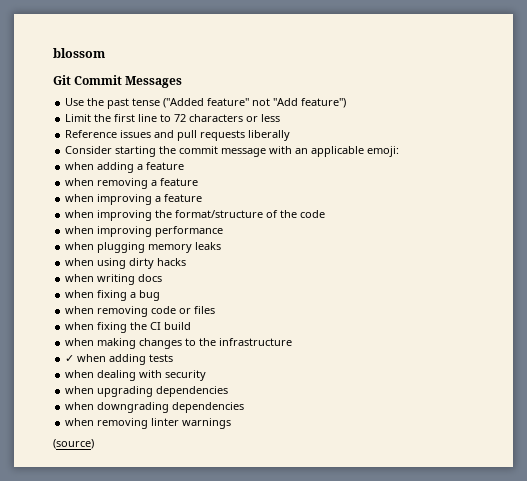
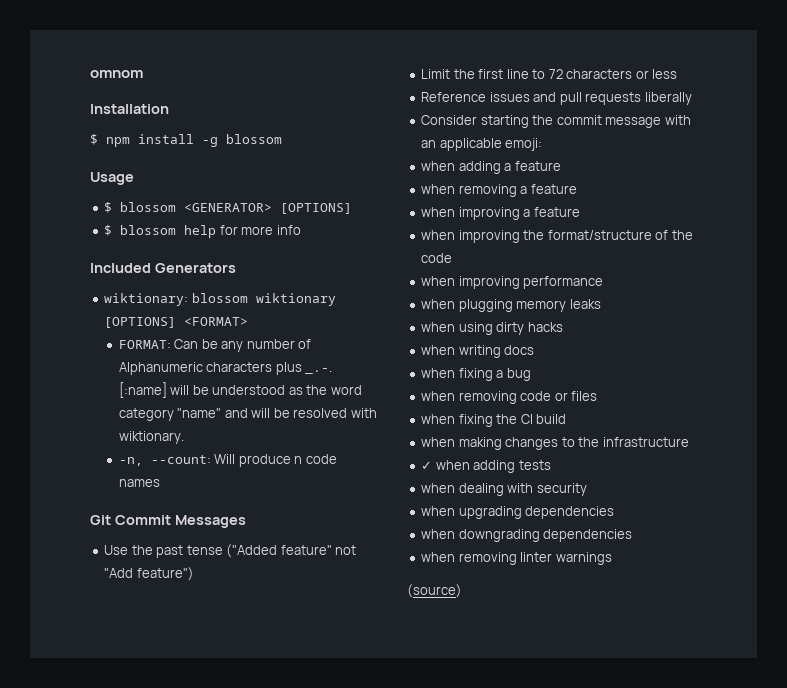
- blossom
+ omnom
+ Installation
+ $ npm install -g blossom
+ Usage
+ $ blossom <GENERATOR> [OPTIONS]
+ $ blossom help for more info
+ Included Generators
+ wiktionary: blossom wiktionary [OPTIONS] <FORMAT>
+ FORMAT: Can be any number of Alphanumeric characters plus _.-. [:name] will be understood as the word category "name" and will be resolved with wiktionary.
+ -n, --count: Will produce n code names

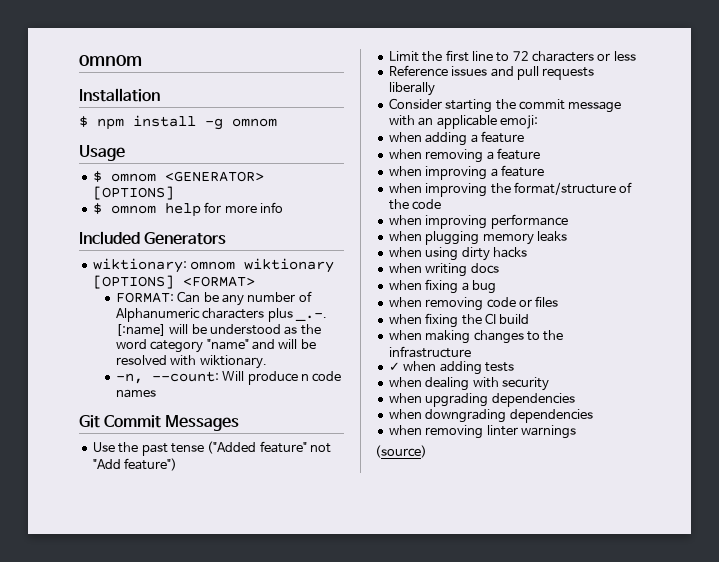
- $ npm install -g blossom
+ $ npm install -g omnom
- $ blossom <GENERATOR> [OPTIONS]
+ $ omnom <GENERATOR> [OPTIONS]
- $ blossom help for more info
+ $ omnom help for more info
- wiktionary: blossom wiktionary [OPTIONS] <FORMAT>
+ wiktionary: omnom wiktionary [OPTIONS] <FORMAT>

